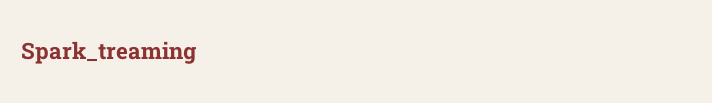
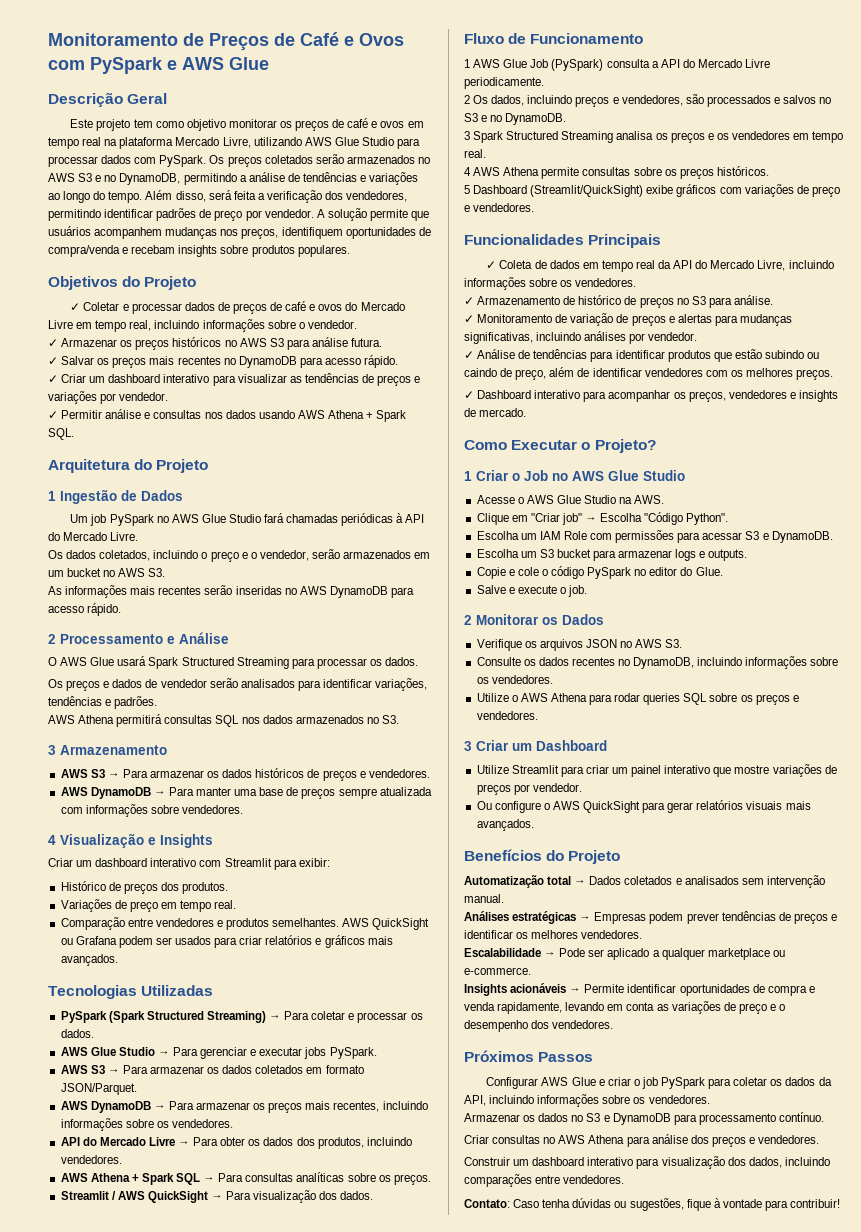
- Spark_treaming
+ Monitoramento de Preços de Café e Ovos com PySpark e AWS Glue
+ Descrição Geral
+ Este projeto tem como objetivo monitorar os preços de café e ovos em tempo real na plataforma Mercado Livre, utilizando AWS Glue Studio para processar dados com PySpark. Os preços coletados serão armazenados no AWS S3 e no DynamoDB, permitindo a análise de tendências e variações ao longo do tempo. Além disso, será feita a verificação dos vendedores, permitindo identificar padrões de preço por vendedor. A solução permite que usuários acompanhem mudanças nos preços, identifiquem oportunidades de compra/venda e recebam insights sobre produtos populares.
+ Objetivos do Projeto
+ ✓ Coletar e processar dados de preços de café e ovos do Mercado Livre em tempo real, incluindo informações sobre o vendedor.
+ ✓ Armazenar os preços históricos no AWS S3 para análise futura.
+ ✓ Salvar os preços mais recentes no DynamoDB para acesso rápido.
+ ✓ Criar um dashboard interativo para visualizar as tendências de preços e variações por vendedor.
+ ✓ Permitir análise e consultas nos dados usando AWS Athena + Spark SQL.
+ Arquitetura do Projeto
+ 1 Ingestão de Dados
+ Um job PySpark no AWS Glue Studio fará chamadas periódicas à API do Mercado Livre.
+ Os dados coletados, incluindo o preço e o vendedor, serão armazenados em um bucket no AWS S3.
+ As informações mais recentes serão inseridas no AWS DynamoDB para acesso rápido.
+ 2 Processamento e Análise
+ O AWS Glue usará Spark Structured Streaming para processar os dados.
+ Os preços e dados de vendedor serão analisados para identificar variações, tendências e padrões.
+ AWS Athena permitirá consultas SQL nos dados armazenados no S3.
+ 3 Armazenamento
+ AWS S3 → Para armazenar os dados históricos de preços e vendedores.
+ AWS DynamoDB → Para manter uma base de preços sempre atualizada com informações sobre vendedores.
+ 4 Visualização e Insights
+ Criar um dashboard interativo com Streamlit para exibir:
+ Histórico de preços dos produtos.
+ Variações de preço em tempo real.
+ Comparação entre vendedores e produtos semelhantes. AWS QuickSight ou Grafana podem ser usados para criar relatórios e gráficos mais avançados.
+ Tecnologias Utilizadas
+ PySpark (Spark Structured Streaming) → Para coletar e processar os dados.
+ AWS Glue Studio → Para gerenciar e executar jobs PySpark.
+ AWS S3 → Para armazenar os dados coletados em formato JSON/Parquet.
+ AWS DynamoDB → Para armazenar os preços mais recentes, incluindo informações sobre os vendedores.
+ API do Mercado Livre → Para obter os dados dos produtos, incluindo vendedores.
+ AWS Athena + Spark SQL → Para consultas analíticas sobre os preços.
+ Streamlit / AWS QuickSight → Para visualização dos dados.
+ Fluxo de Funcionamento
+ 1 AWS Glue Job (PySpark) consulta a API do Mercado Livre periodicamente.
+ 2 Os dados, incluindo preços e vendedores, são processados e salvos no S3 e no DynamoDB.
+ 3 Spark Structured Streaming analisa os preços e os vendedores em tempo real.
+ 4 AWS Athena permite consultas sobre os preços históricos.
+ 5 Dashboard (Streamlit/QuickSight) exibe gráficos com variações de preço e vendedores.
+ Funcionalidades Principais
+ ✓ Coleta de dados em tempo real da API do Mercado Livre, incluindo informações sobre os vendedores.
+ ✓ Armazenamento de histórico de preços no S3 para análise.
+ ✓ Monitoramento de variação de preços e alertas para mudanças significativas, incluindo análises por vendedor.
+ ✓ Análise de tendências para identificar produtos que estão subindo ou caindo de preço, além de identificar vendedores com os melhores preços.
+ ✓ Dashboard interativo para acompanhar os preços, vendedores e insights de mercado.
+ Como Executar o Projeto?
+ 1 Criar o Job no AWS Glue Studio
+ Acesse o AWS Glue Studio na AWS.
+ Clique em "Criar job" → Escolha "Código Python".
+ Escolha um IAM Role com permissões para acessar S3 e DynamoDB.
+ Escolha um S3 bucket para armazenar logs e outputs.
+ Copie e cole o código PySpark no editor do Glue.
+ Salve e execute o job.
+ 2 Monitorar os Dados
+ Verifique os arquivos JSON no AWS S3.
+ Consulte os dados recentes no DynamoDB, incluindo informações sobre os vendedores.
+ Utilize o AWS Athena para rodar queries SQL sobre os preços e vendedores.
+ 3 Criar um Dashboard
+ Utilize Streamlit para criar um painel interativo que mostre variações de preços por vendedor.
+ Ou configure o AWS QuickSight para gerar relatórios visuais mais avançados.
+ Benefícios do Projeto
+ Automatização total → Dados coletados e analisados sem intervenção manual.
+ Análises estratégicas → Empresas podem prever tendências de preços e identificar os melhores vendedores.
+ Escalabilidade → Pode ser aplicado a qualquer marketplace ou e-commerce.
+ Insights acionáveis → Permite identificar oportunidades de compra e venda rapidamente, levando em conta as variações de preço e o desempenho dos vendedores.
+ Próximos Passos
+ Configurar AWS Glue e criar o job PySpark para coletar os dados da API, incluindo informações sobre os vendedores.
+ Armazenar os dados no S3 e DynamoDB para processamento contínuo.
+ Criar consultas no AWS Athena para análise dos preços e vendedores.
+ Construir um dashboard interativo para visualização dos dados, incluindo comparações entre vendedores.
+ Contato: Caso tenha dúvidas ou sugestões, fique à vontade para contribuir!

